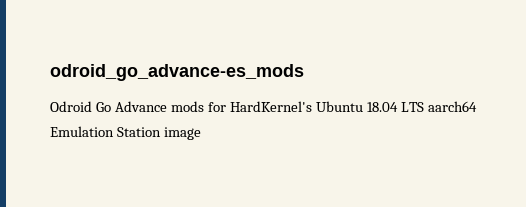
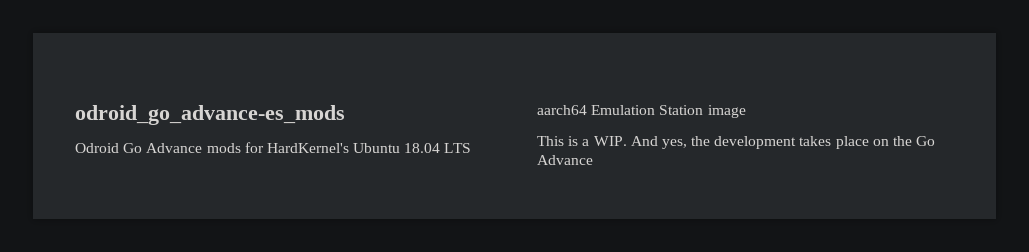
+ This is a WIP. And yes, the development takes place on the Go Advance

